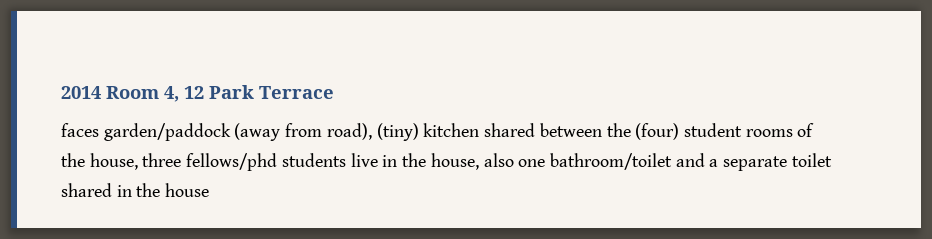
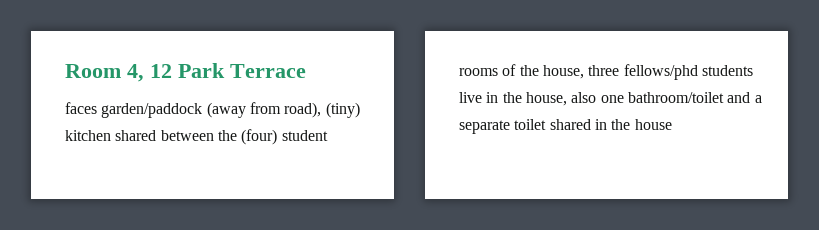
- 2014 Room 4, 12 Park Terrace
+ Room 4, 12 Park Terrace

